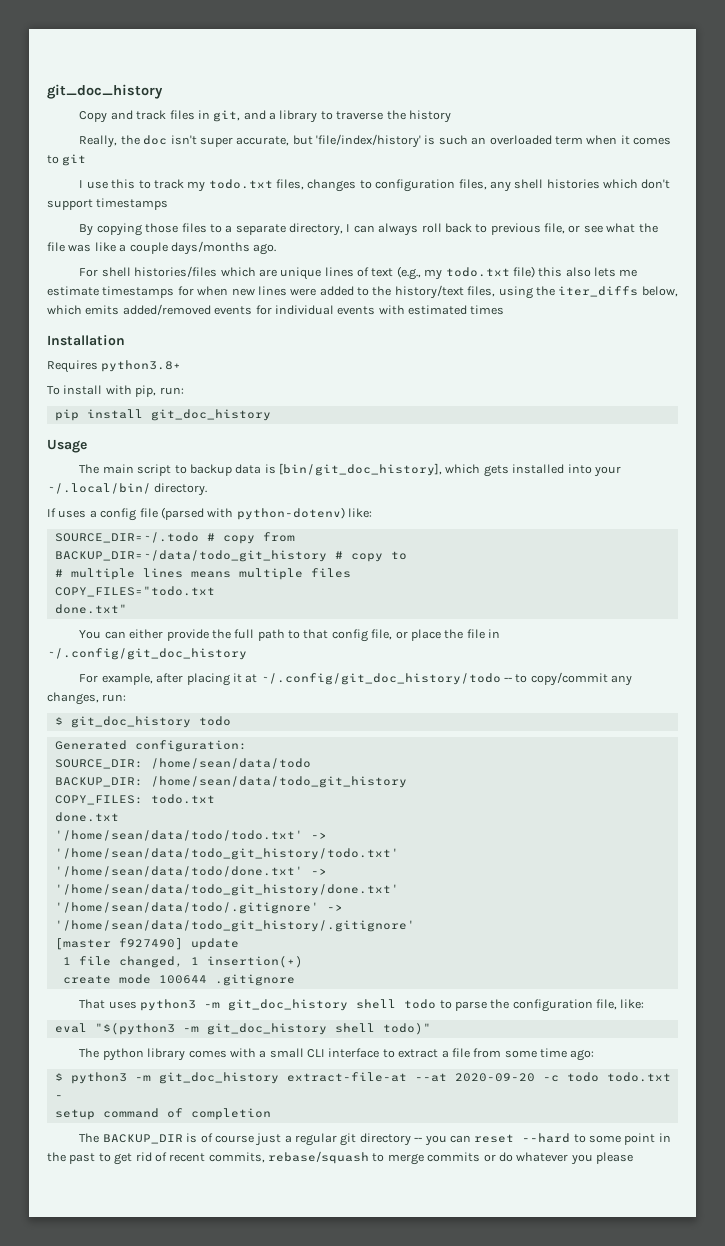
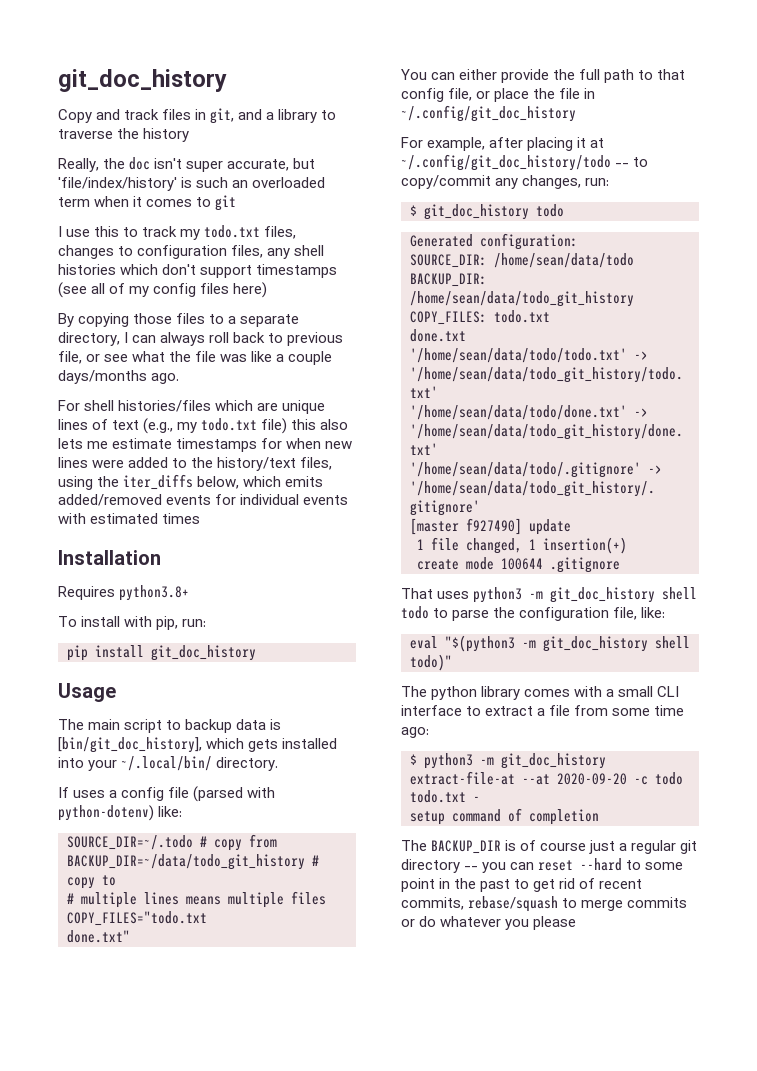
- I use this to track my todo.txt files, changes to configuration files, any shell histories which don't support timestamps
+ I use this to track my todo.txt files, changes to configuration files, any shell histories which don't support timestamps (see all of my config files here)

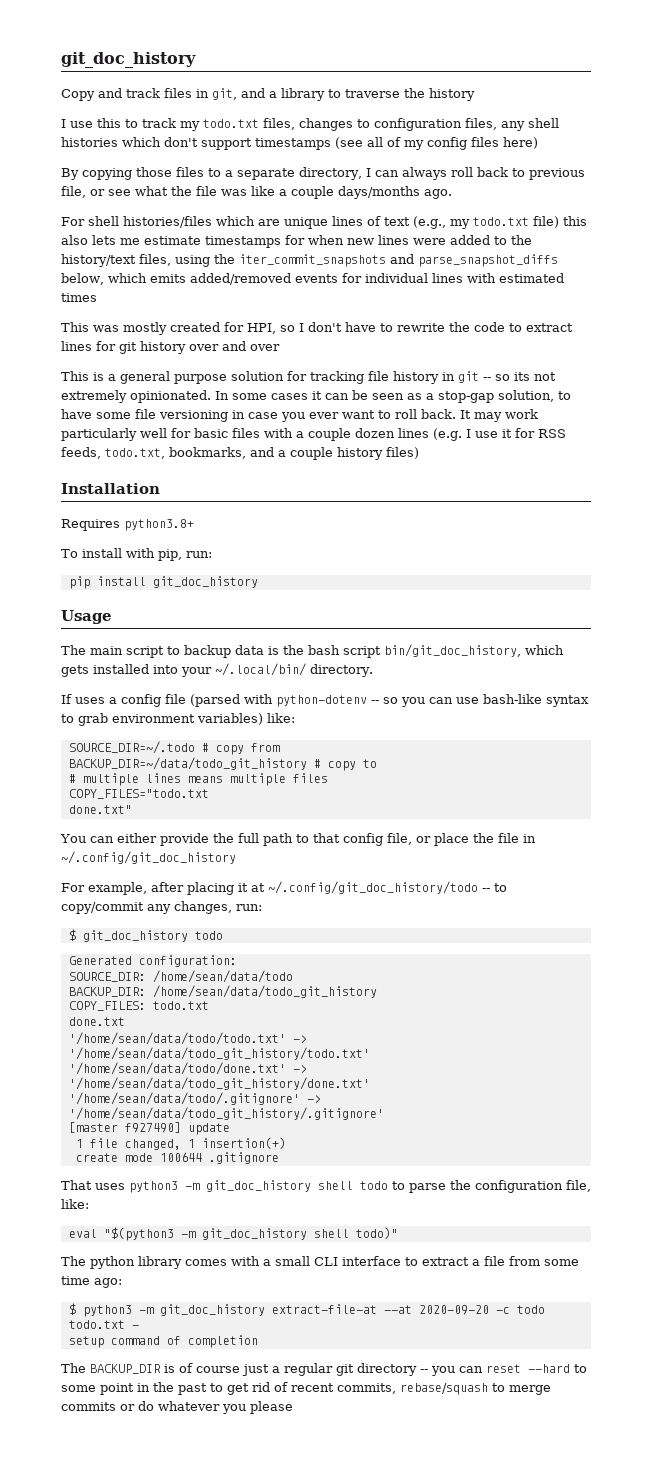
- Really, the doc isn't super accurate, but 'file/index/history' is such an overloaded term when it comes to git
- For shell histories/files which are unique lines of text (e.g., my todo.txt file) this also lets me estimate timestamps for when new lines were added to the history/text files, using the iter_diffs below, which emits added/removed events for individual events with estimated times
+ For shell histories/files which are unique lines of text (e.g., my todo.txt file) this also lets me estimate timestamps for when new lines were added to the history/text files, using the iter_commit_snapshots and parse_snapshot_diffs below, which emits added/removed events for individual lines with estimated times
+ This was mostly created for HPI, so I don't have to rewrite the code to extract lines for git history over and over
+ This is a general purpose solution for tracking file history in git -- so its not extremely opinionated. In some cases it can be seen as a stop-gap solution, to have some file versioning in case you ever want to roll back. It may work particularly well for basic files with a couple dozen lines (e.g. I use it for RSS feeds, todo.txt, bookmarks, and a couple history files)
- The main script to backup data is [bin/git_doc_history], which gets installed into your ~/.local/bin/ directory.
+ The main script to backup data is the bash script bin/git_doc_history, which gets installed into your ~/.local/bin/ directory.
- If uses a config file (parsed with python-dotenv) like:
+ If uses a config file (parsed with python-dotenv -- so you can use bash-like syntax to grab environment variables) like:

